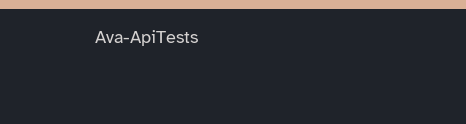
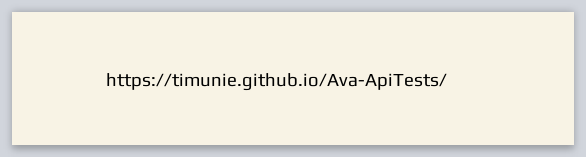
- Ava-ApiTests
+ https://timunie.github.io/Ava-ApiTests/

